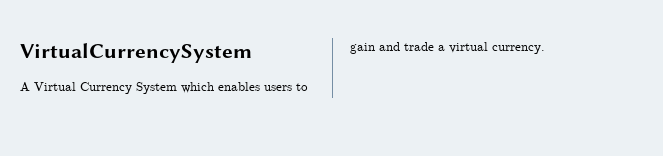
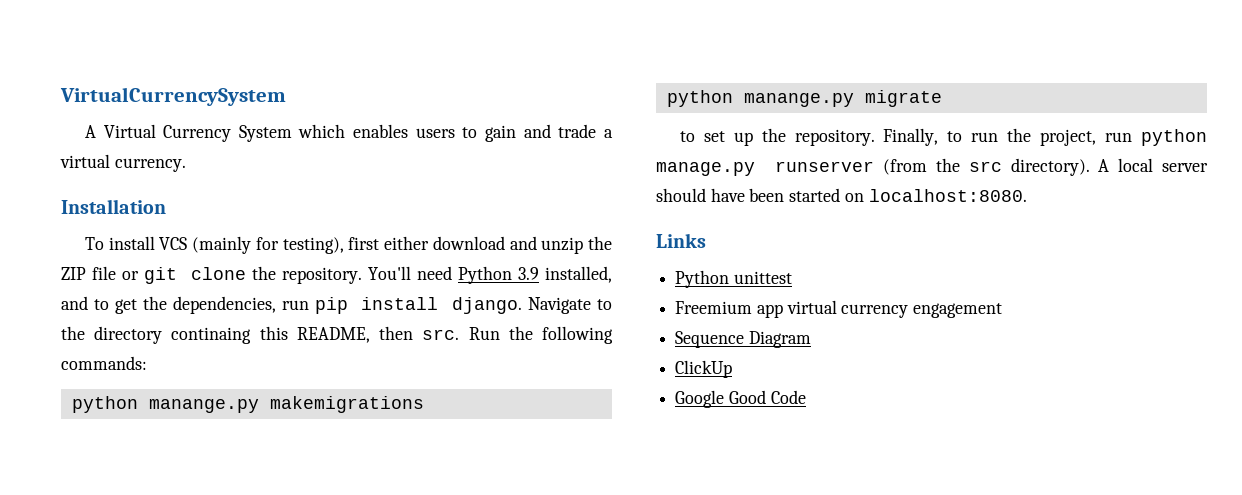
+ Installation
+ To install VCS (mainly for testing), first either download and unzip the ZIP file or git clone the repository. You'll need Python 3.9 installed, and to get the dependencies, run pip install django. Navigate to the directory continaing this README, then src. Run the following commands:
+ python manange.py makemigrations
+ python manange.py migrate
+ to set up the repository. Finally, to run the project, run python manage.py runserver (from the src directory). A local server should have been started on localhost:8080.
+ Links
+ Python unittest
+ Freemium app virtual currency engagement
+ Sequence Diagram
+ ClickUp
+ Google Good Code

